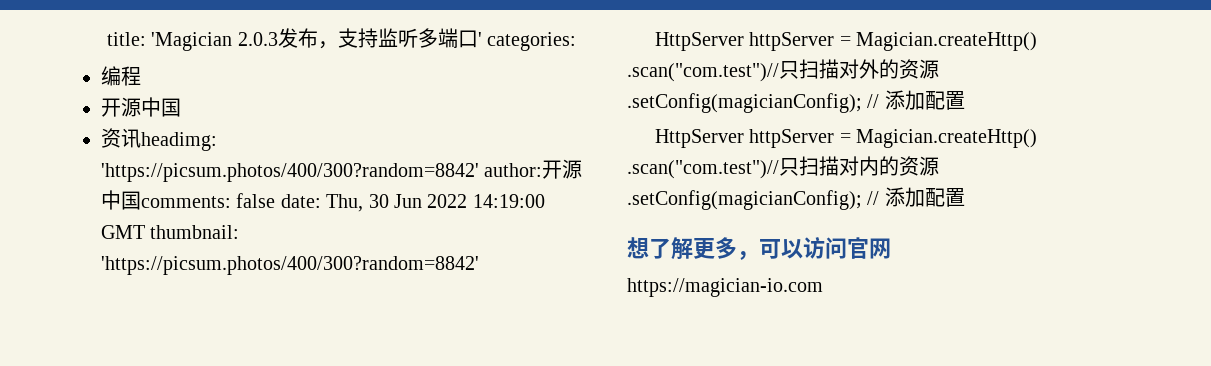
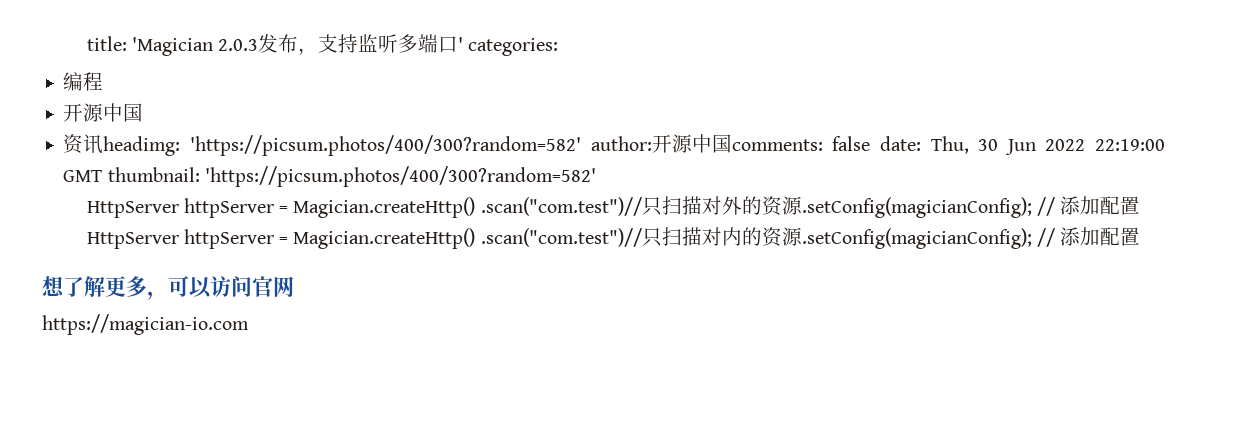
- 资讯headimg: 'https://picsum.photos/400/300?random=8842' author:开源中国comments: false date: Thu, 30 Jun 2022 14:19:00 GMT thumbnail: 'https://picsum.photos/400/300?random=8842'
+ 资讯headimg: 'https://picsum.photos/400/300?random=582' author:开源中国comments: false date: Thu, 30 Jun 2022 22:19:00 GMT thumbnail: 'https://picsum.photos/400/300?random=582'

